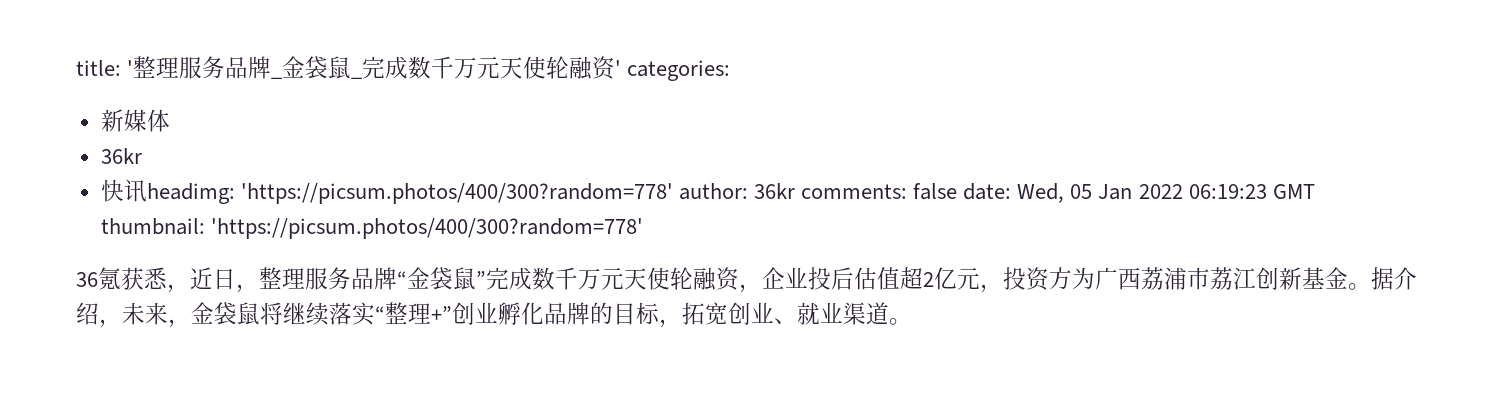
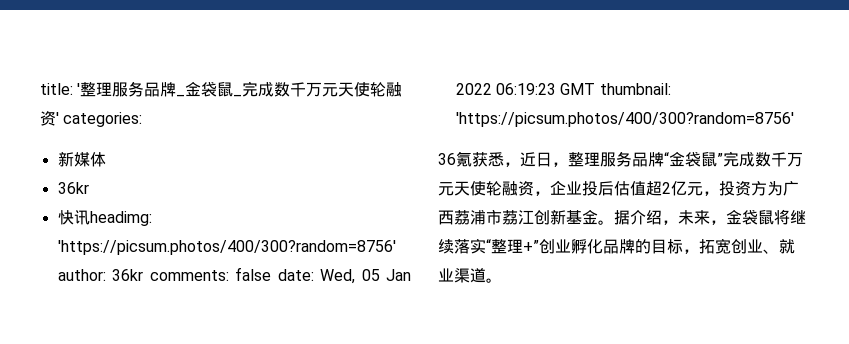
- 快讯headimg: 'https://picsum.photos/400/300?random=778' author: 36kr comments: false date: Wed, 05 Jan 2022 06:19:23 GMT thumbnail: 'https://picsum.photos/400/300?random=778'
+ 快讯headimg: 'https://picsum.photos/400/300?random=8756' author: 36kr comments: false date: Wed, 05 Jan 2022 06:19:23 GMT thumbnail: 'https://picsum.photos/400/300?random=8756'

